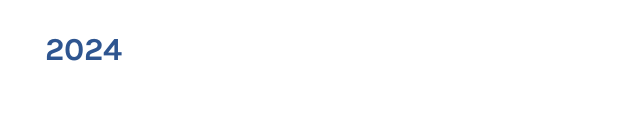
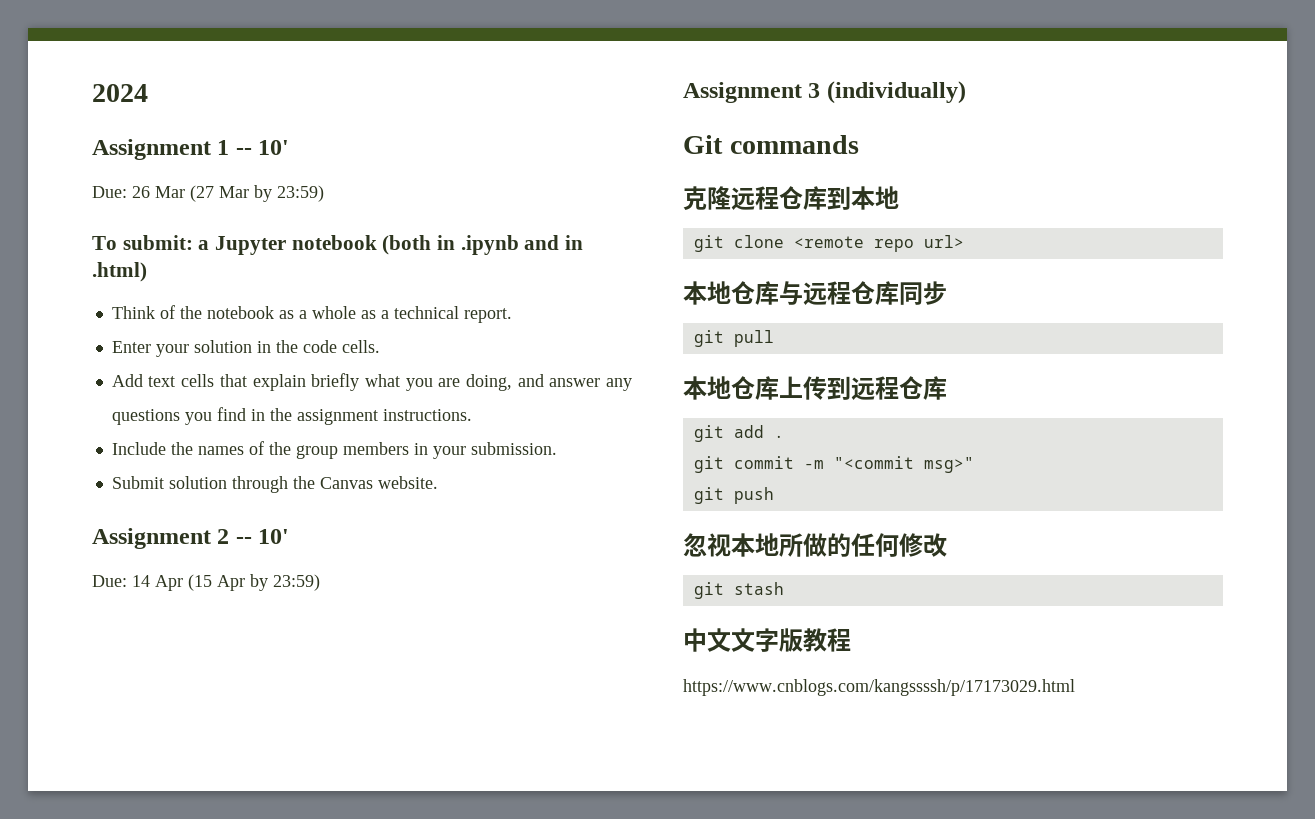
+ Assignment 1 -- 10'
+ Due: 26 Mar (27 Mar by 23:59)
+ To submit: a Jupyter notebook (both in .ipynb and in .html)
+ Think of the notebook as a whole as a technical report.
+ Enter your solution in the code cells.
+ Add text cells that explain briefly what you are doing, and answer any questions you find in the assignment instructions.
+ Include the names of the group members in your submission.
+ Submit solution through the Canvas website.
+ Assignment 2 -- 10'
+ Due: 14 Apr (15 Apr by 23:59)
+ Assignment 3 (individually)
+ Git commands
+ 克隆远程仓库到本地
+ git clone <remote repo url>
+ 本地仓库与远程仓库同步
+ git pull
+ 本地仓库上传到远程仓库
+ git add .
+ git commit -m "<commit msg>"
+ git push
+ 忽视本地所做的任何修改
+ git stash
+ 中文文字版教程
+ https://www.cnblogs.com/kangssssh/p/17173029.html

